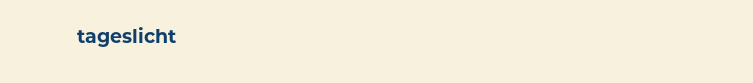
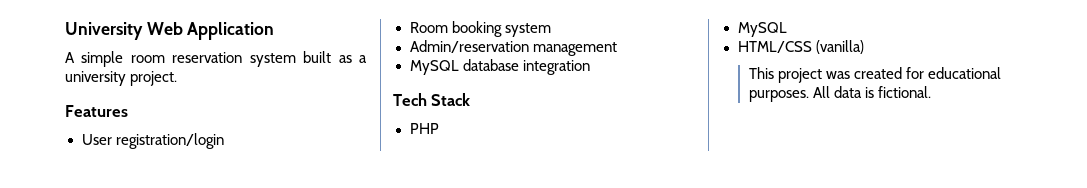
- tageslicht
+ University Web Application
+ A simple room reservation system built as a university project.
+ Features
+ User registration/login
+ Room booking system
+ Admin/reservation management
+ MySQL database integration
+ Tech Stack
+ PHP
+ MySQL
+ HTML/CSS (vanilla)
+ This project was created for educational purposes. All data is fictional.

